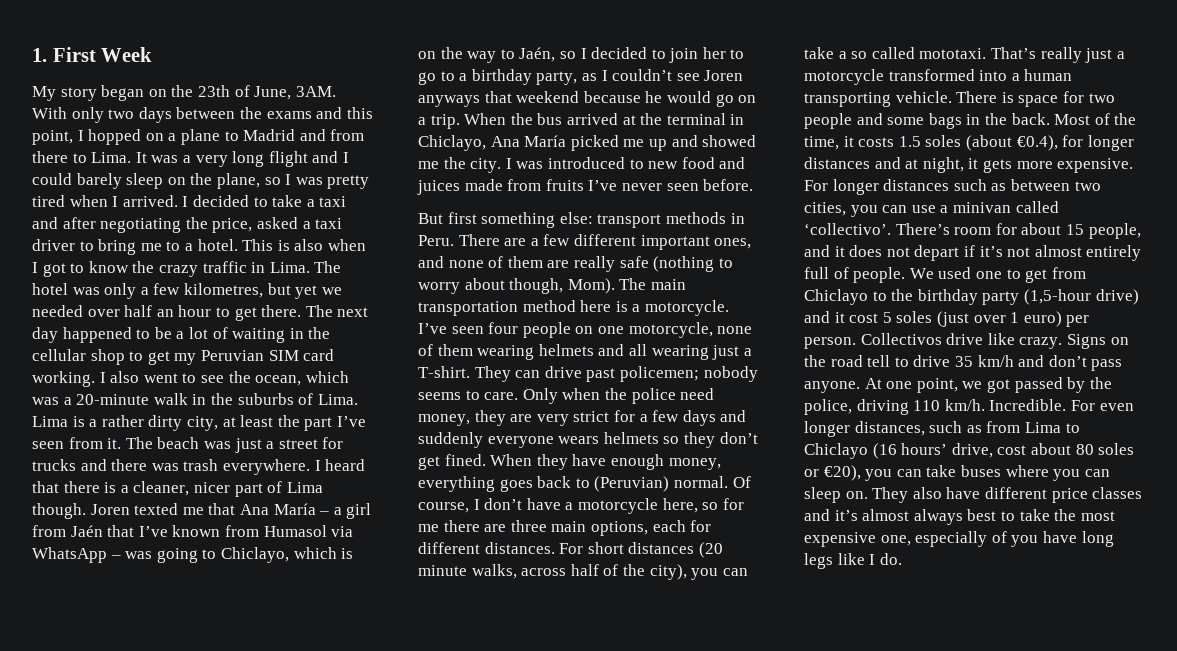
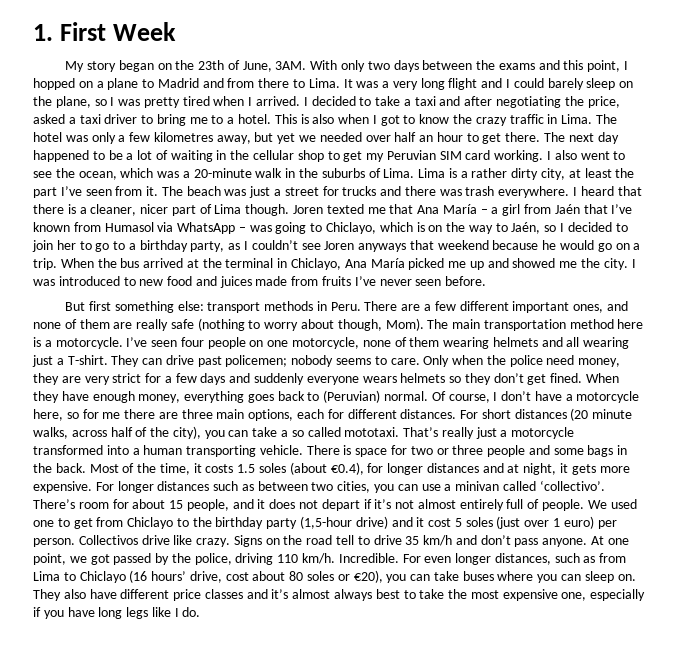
- The hotel was only a few kilometres, but yet we needed over half an hour to get there.
+ The hotel was only a few kilometres away, but yet we needed over half an hour to get there.
- There is space for two people and some bags in the back.
+ There is space for two or three people and some bags in the back.
- They also have different price classes and it’s almost always best to take the most expensive one, especially of you have long legs like I do.
+ They also have different price classes and it’s almost always best to take the most expensive one, especially if you have long legs like I do.

